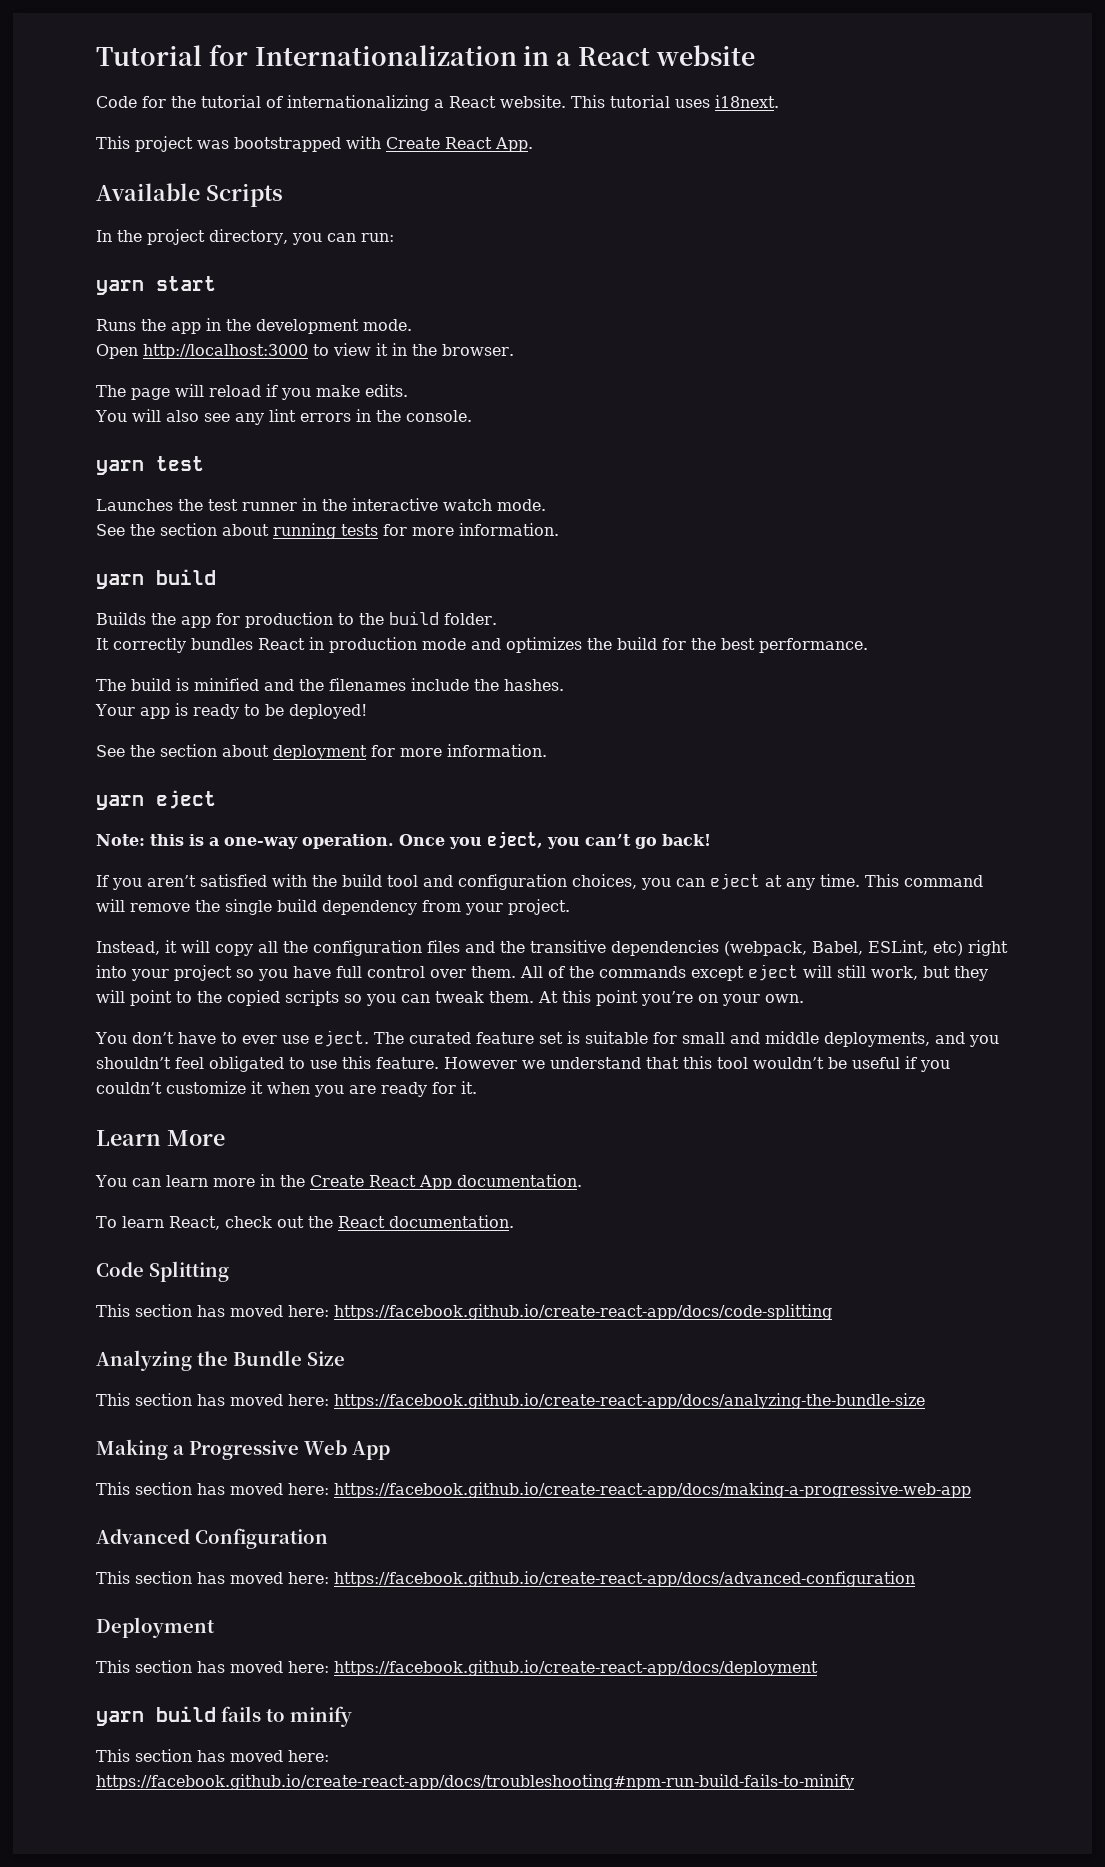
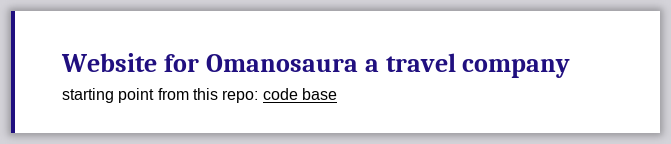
- Tutorial for Internationalization in a React website
- Code for the tutorial of internationalizing a React website. This tutorial uses i18next.
- This project was bootstrapped with Create React App.
- Available Scripts
- In the project directory, you can run:
- yarn start
- Runs the app in the development mode.
- Open http://localhost:3000 to view it in the browser.
- The page will reload if you make edits.
- You will also see any lint errors in the console.
- yarn test
- Launches the test runner in the interactive watch mode.
- See the section about running tests for more information.
- yarn build
- Builds the app for production to the build folder.
- It correctly bundles React in production mode and optimizes the build for the best performance.
- The build is minified and the filenames include the hashes.
- Your app is ready to be deployed!
- See the section about deployment for more information.
- yarn eject
- Note: this is a one-way operation. Once you eject, you can’t go back!
- If you aren’t satisfied with the build tool and configuration choices, you can eject at any time. This command will remove the single build dependency from your project.
- Instead, it will copy all the configuration files and the transitive dependencies (webpack, Babel, ESLint, etc) right into your project so you have full control over them. All of the commands except eject will still work, but they will point to the copied scripts so you can tweak them. At this point you’re on your own.
- You don’t have to ever use eject. The curated feature set is suitable for small and middle deployments, and you shouldn’t feel obligated to use this feature. However we understand that this tool wouldn’t be useful if you couldn’t customize it when you are ready for it.
- Learn More
- You can learn more in the Create React App documentation.
- To learn React, check out the React documentation.
- Code Splitting
- This section has moved here: https://facebook.github.io/create-react-app/docs/code-splitting
- Analyzing the Bundle Size
- This section has moved here: https://facebook.github.io/create-react-app/docs/analyzing-the-bundle-size
- Making a Progressive Web App
- This section has moved here: https://facebook.github.io/create-react-app/docs/making-a-progressive-web-app
- Advanced Configuration
- This section has moved here: https://facebook.github.io/create-react-app/docs/advanced-configuration
- Deployment
- This section has moved here: https://facebook.github.io/create-react-app/docs/deployment
- yarn build fails to minify
- This section has moved here: https://facebook.github.io/create-react-app/docs/troubleshooting#npm-run-build-fails-to-minify
+ Website for Omanosaura a travel company
+ starting point from this repo: code base

